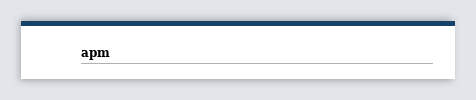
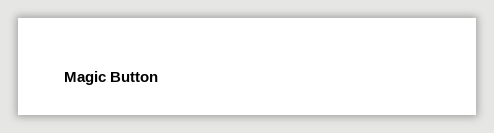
- apm
+ Magic Button

